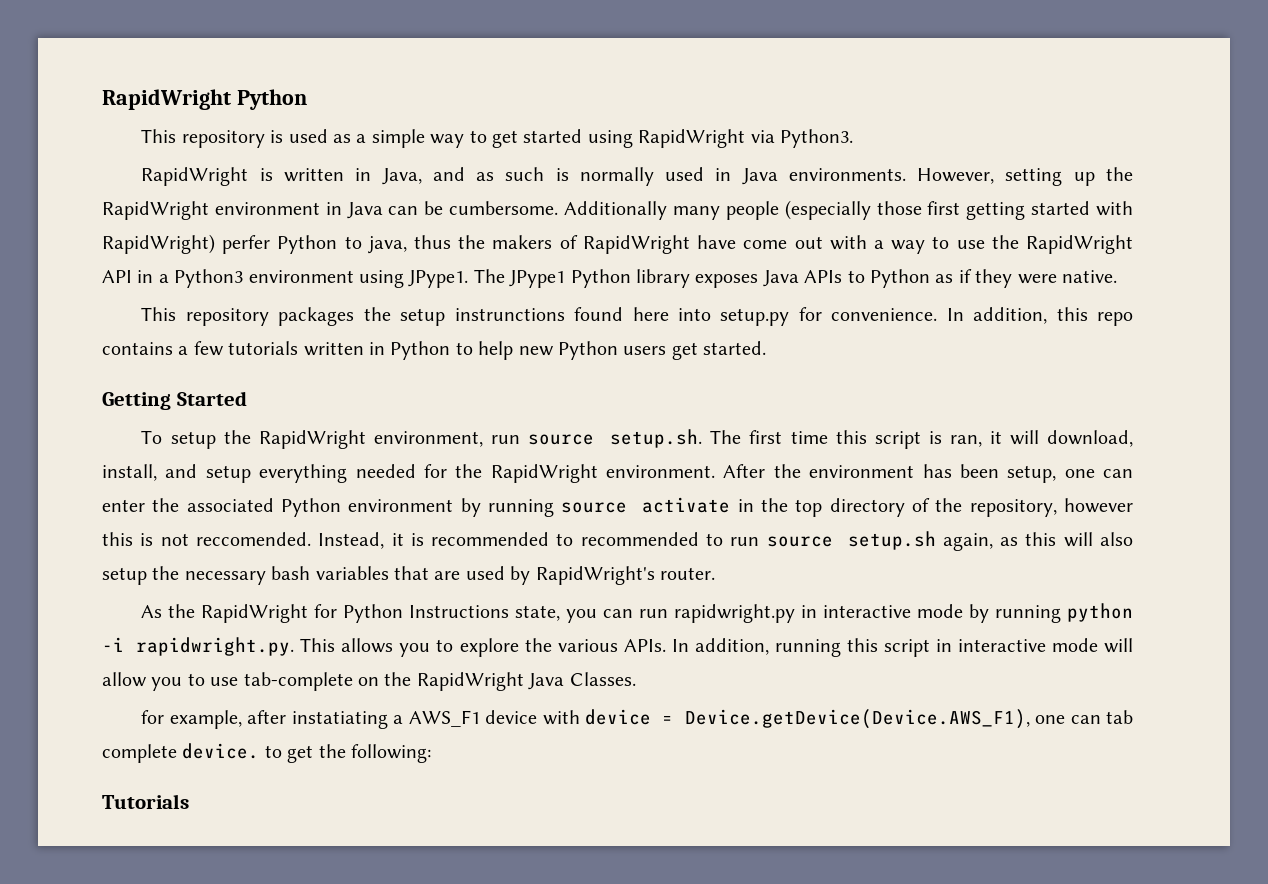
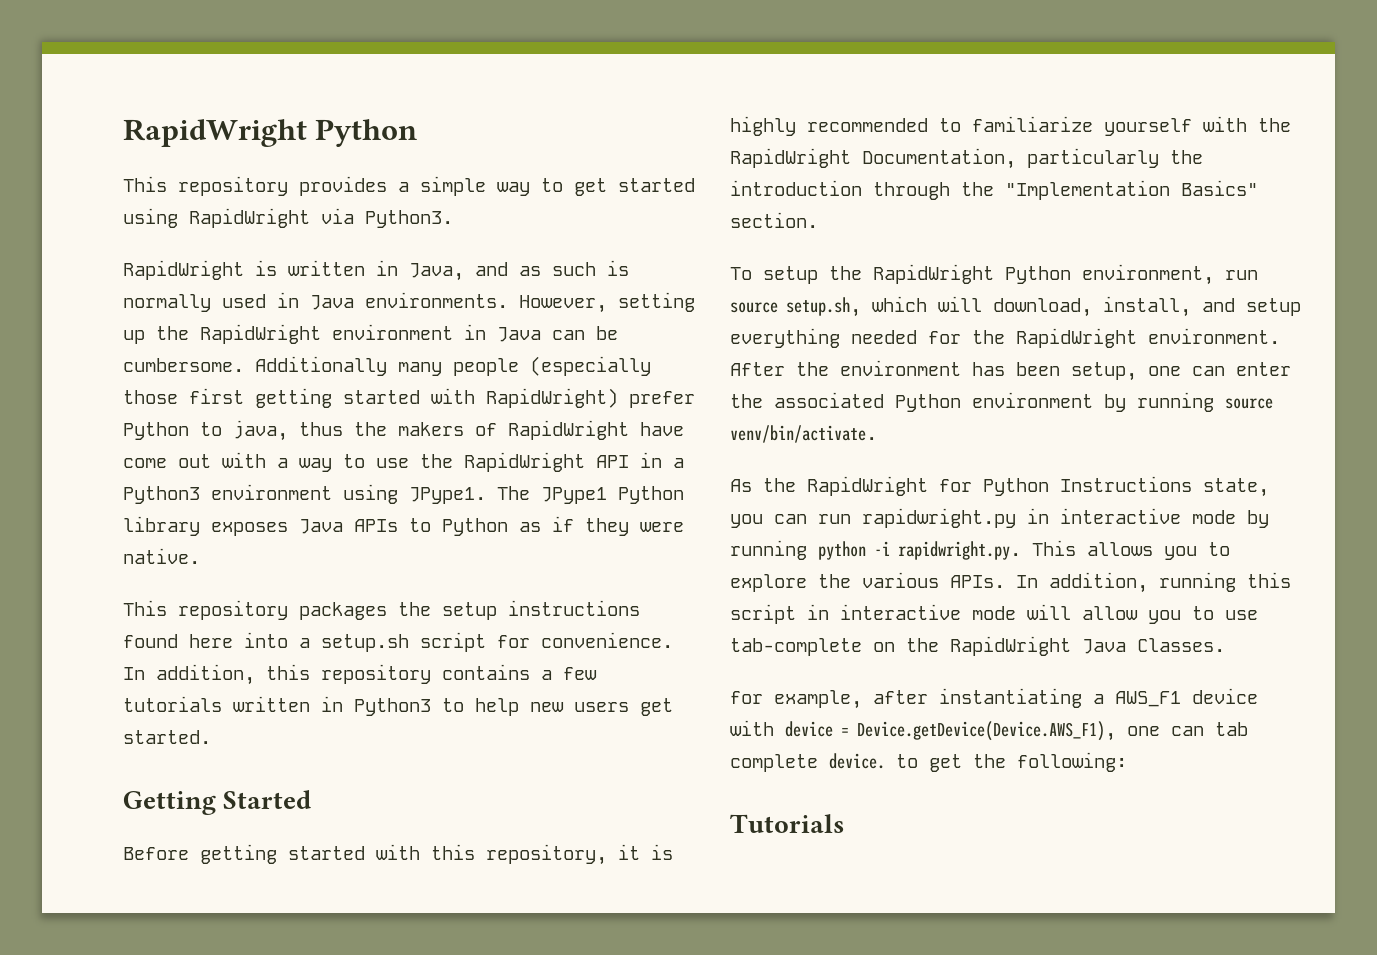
- This repository is used as a simple way to get started using RapidWright via Python3.
+ This repository provides a simple way to get started using RapidWright via Python3.
- Additionally many people (especially those first getting started with RapidWright) perfer Python to java, thus the makers of RapidWright have come out with a way to use the RapidWright API in a Python3 environment using JPype1.
+ Additionally many people (especially those first getting started with RapidWright) prefer Python to java, thus the makers of RapidWright have come out with a way to use the RapidWright API in a Python3 environment using JPype1.
- This repository packages the setup instrunctions found here into setup.py for convenience.
+ This repository packages the setup instructions found here into a setup.sh script for convenience.
- In addition, this repo contains a few tutorials written in Python to help new Python users get started.
+ In addition, this repository contains a few tutorials written in Python3 to help new users get started.
+ Before getting started with this repository, it is highly recommended to familiarize yourself with the RapidWright Documentation, particularly the introduction through the "Implementation Basics" section.
- To setup the RapidWright environment, run source setup.sh. The first time this script is ran, it will download, install, and setup everything needed for the RapidWright environment.
+ To setup the RapidWright Python environment, run source setup.sh, which will download, install, and setup everything needed for the RapidWright environment.
- After the environment has been setup, one can enter the associated Python environment by running source activate in the top directory of the repository, however this is not reccomended. Instead, it is recommended to recommended to run source setup.sh again, as this will also setup the necessary bash variables that are used by RapidWright's router.
+ After the environment has been setup, one can enter the associated Python environment by running source venv/bin/activate.
- for example, after instatiating a AWS_F1 device with device = Device.getDevice(Device.AWS_F1), one can tab complete device. to get the following:
+ for example, after instantiating a AWS_F1 device with device = Device.getDevice(Device.AWS_F1), one can tab complete device. to get the following:

